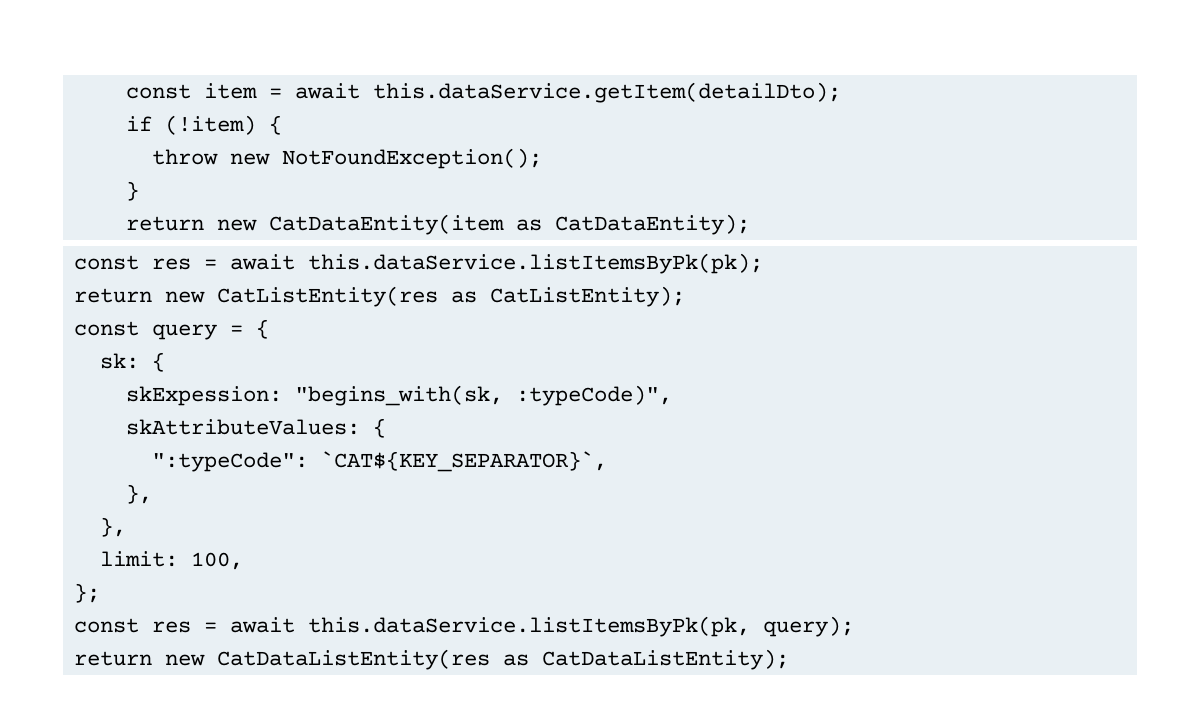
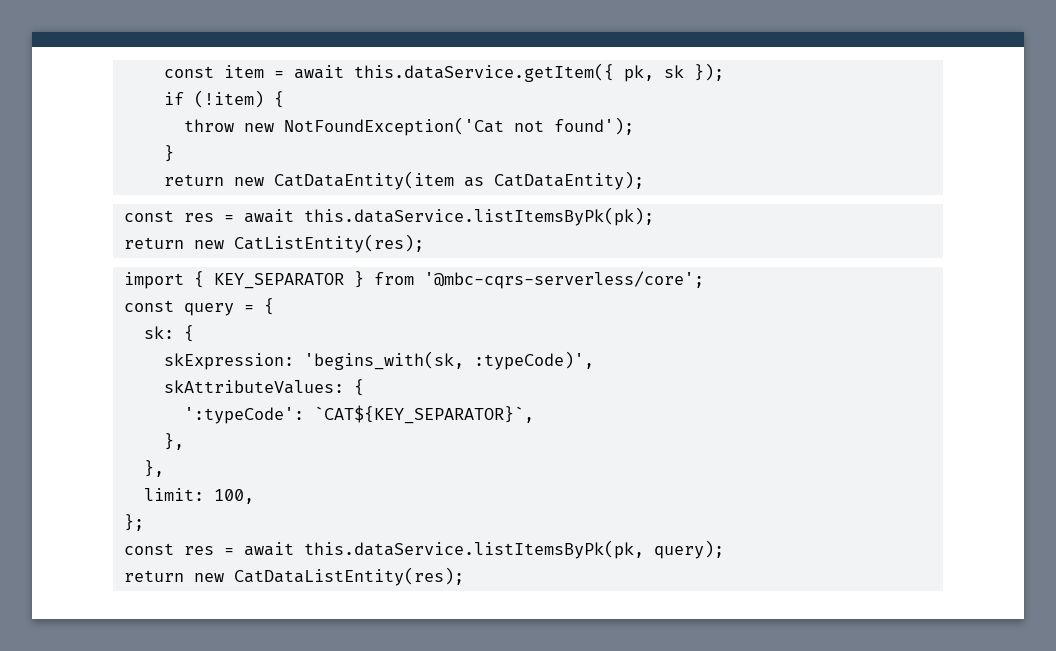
- const item = await this.dataService.getItem(detailDto);
+ const item = await this.dataService.getItem({ pk, sk });
- throw new NotFoundException();
+ throw new NotFoundException('Cat not found');
- return new CatListEntity(res as CatListEntity);
+ return new CatListEntity(res);
+ import { KEY_SEPARATOR } from '@mbc-cqrs-serverless/core';
- skExpession: "begins_with(sk, :typeCode)",
+ skExpression: 'begins_with(sk, :typeCode)',
- ":typeCode": `CAT${KEY_SEPARATOR}`,
+ ':typeCode': `CAT${KEY_SEPARATOR}`,
- return new CatDataListEntity(res as CatDataListEntity);
+ return new CatDataListEntity(res);

